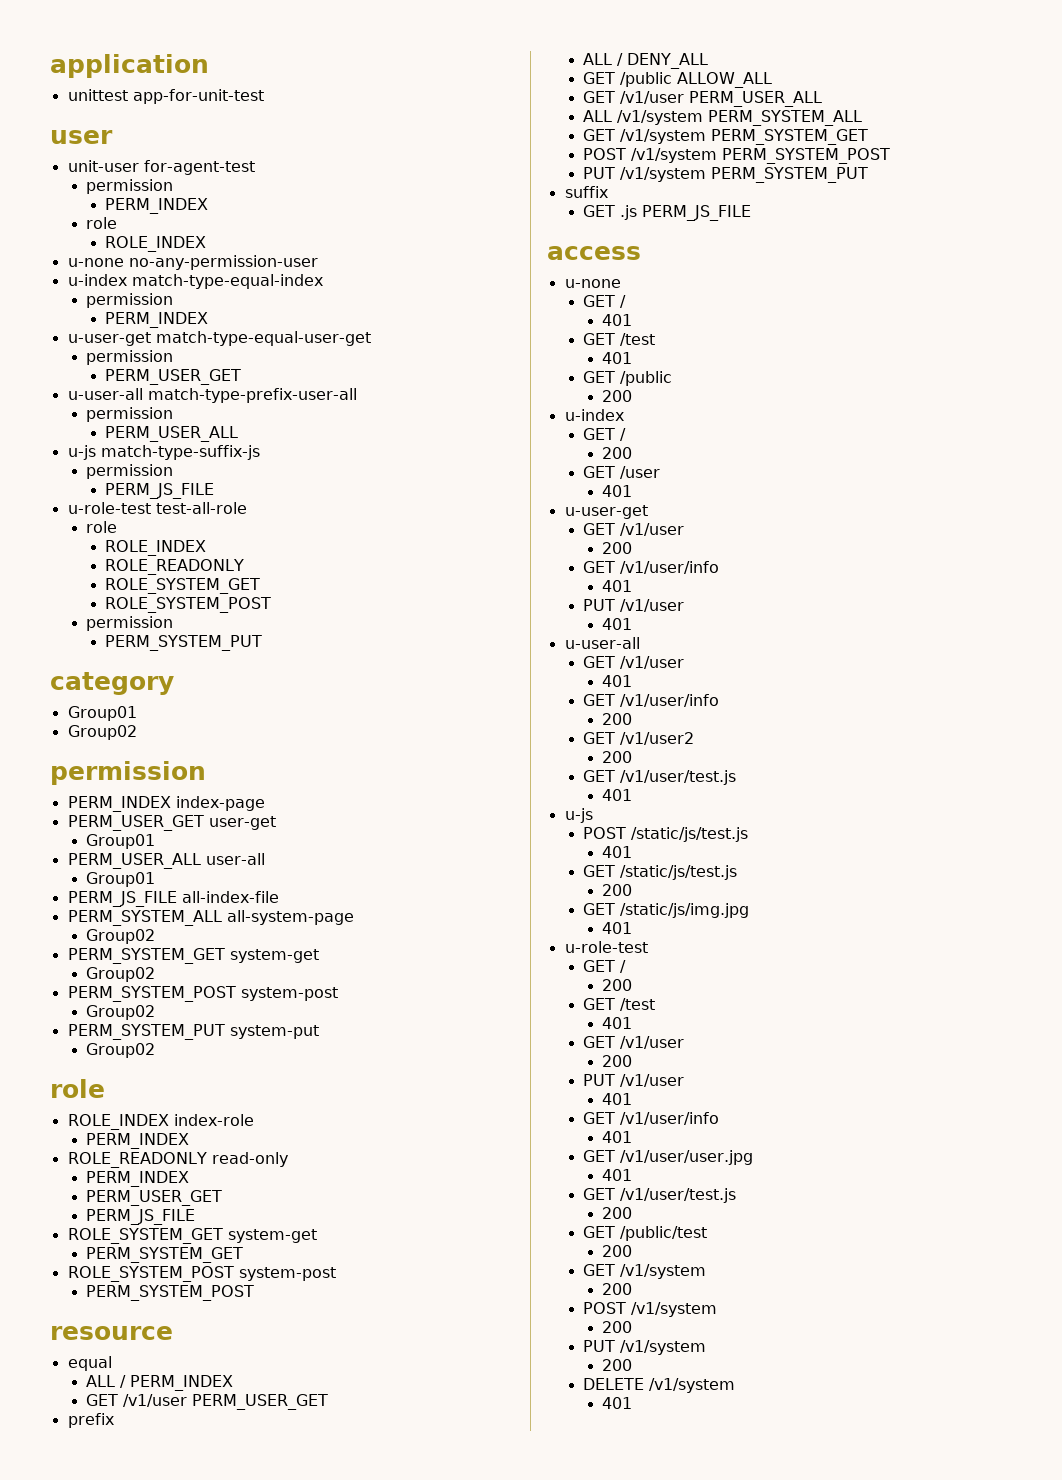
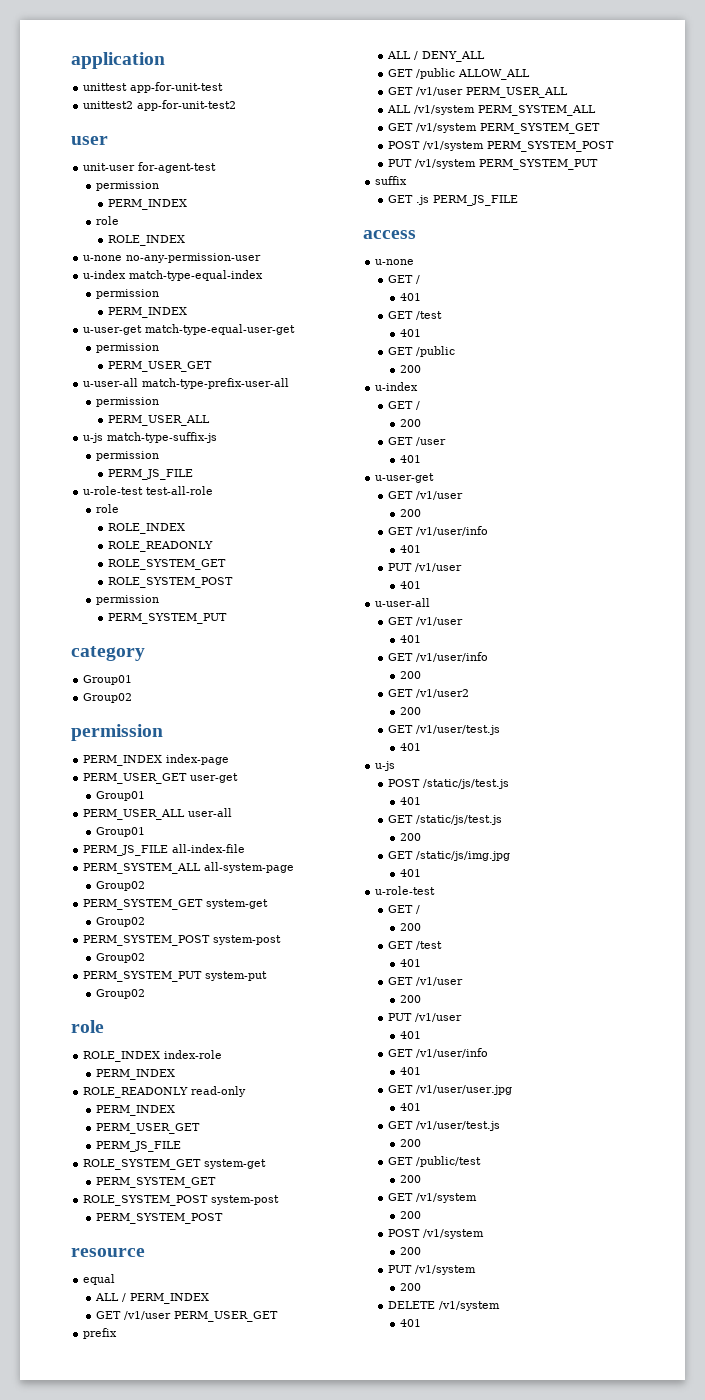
+ unittest2 app-for-unit-test2

